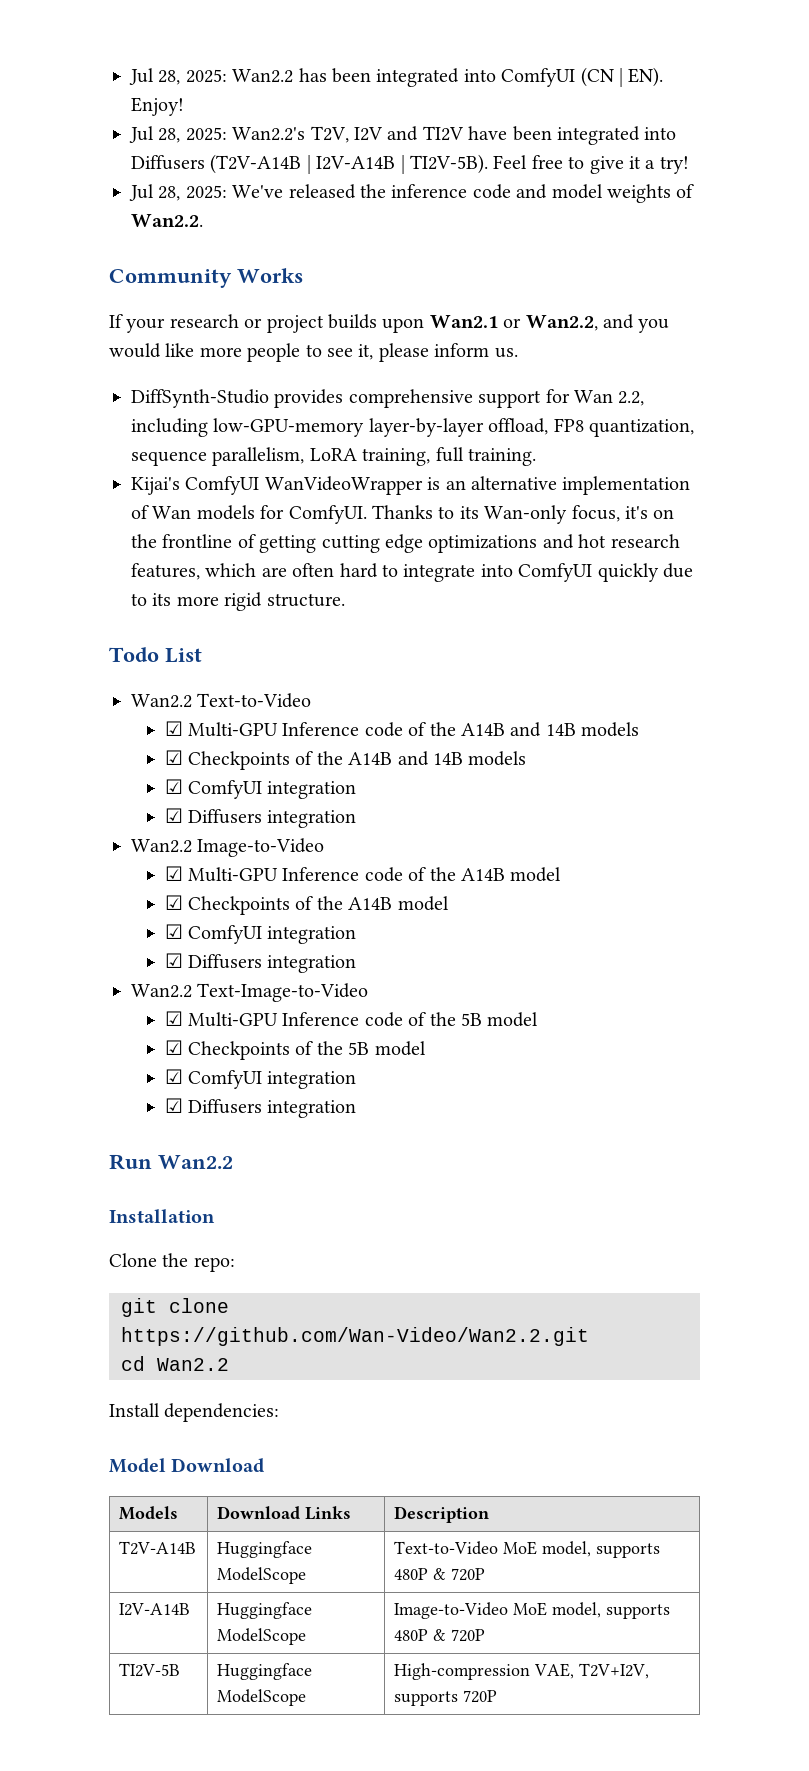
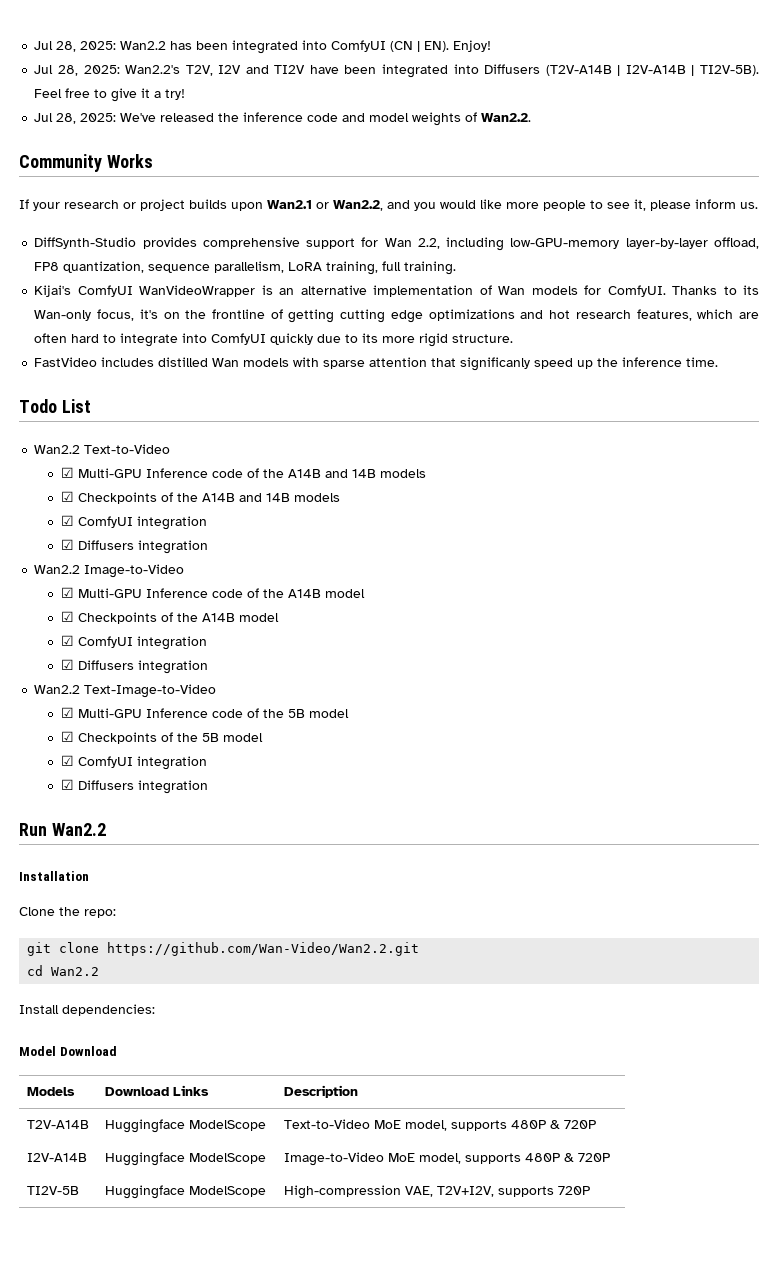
+ FastVideo includes distilled Wan models with sparse attention that significanly speed up the inference time.

